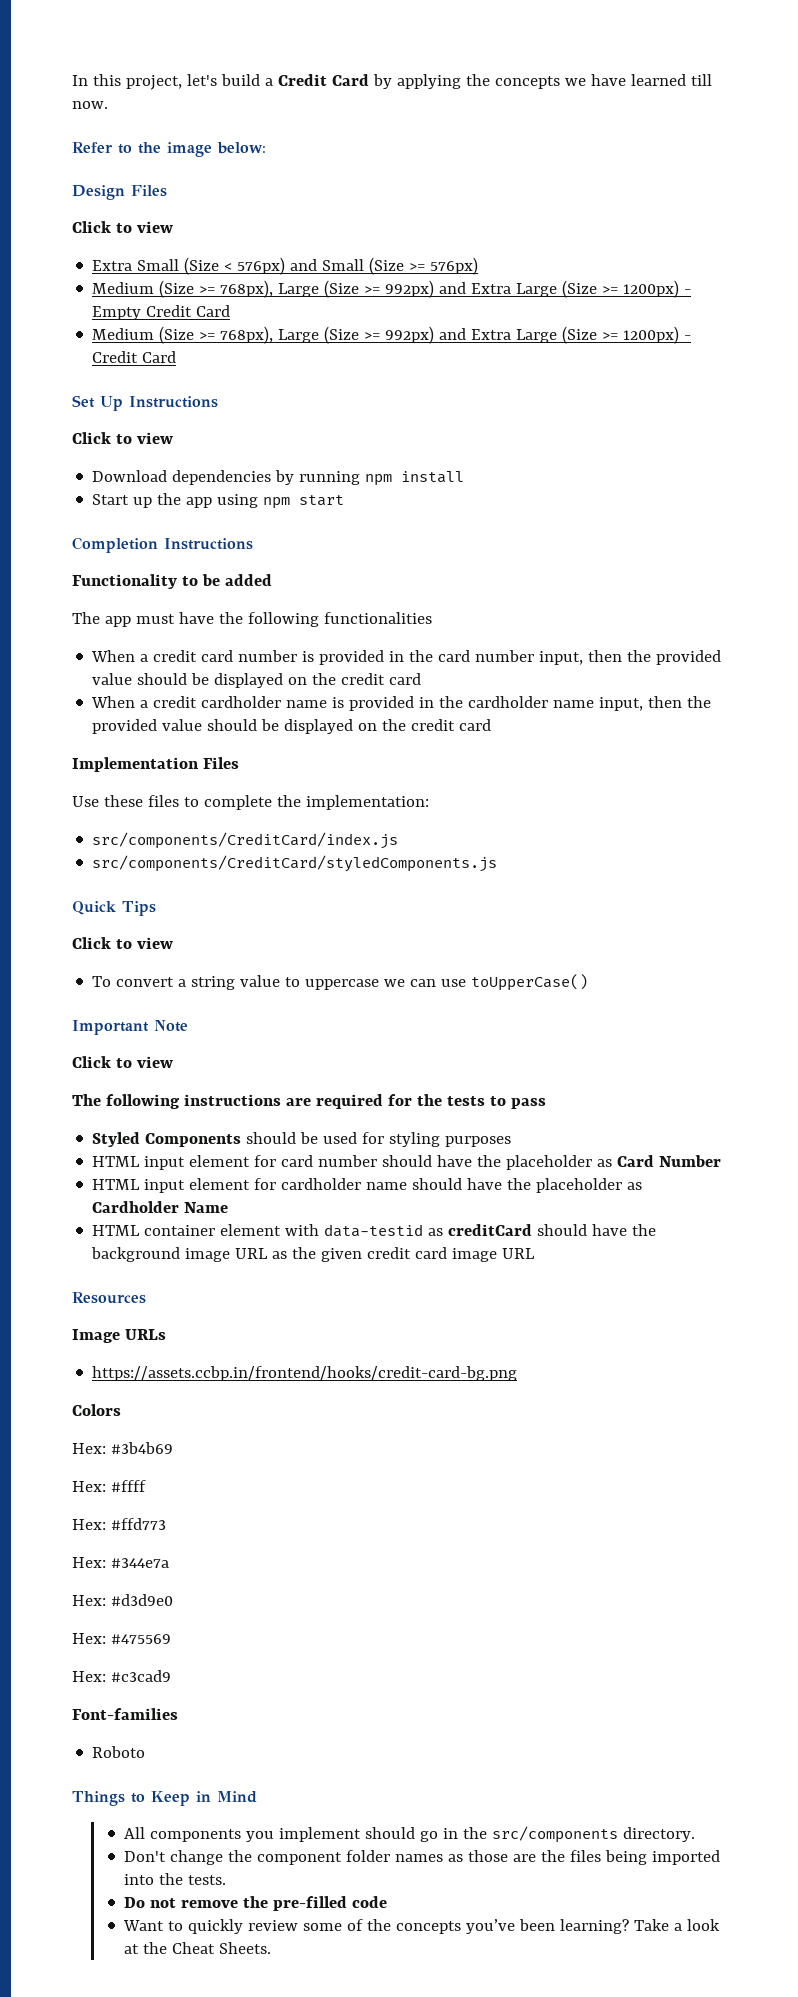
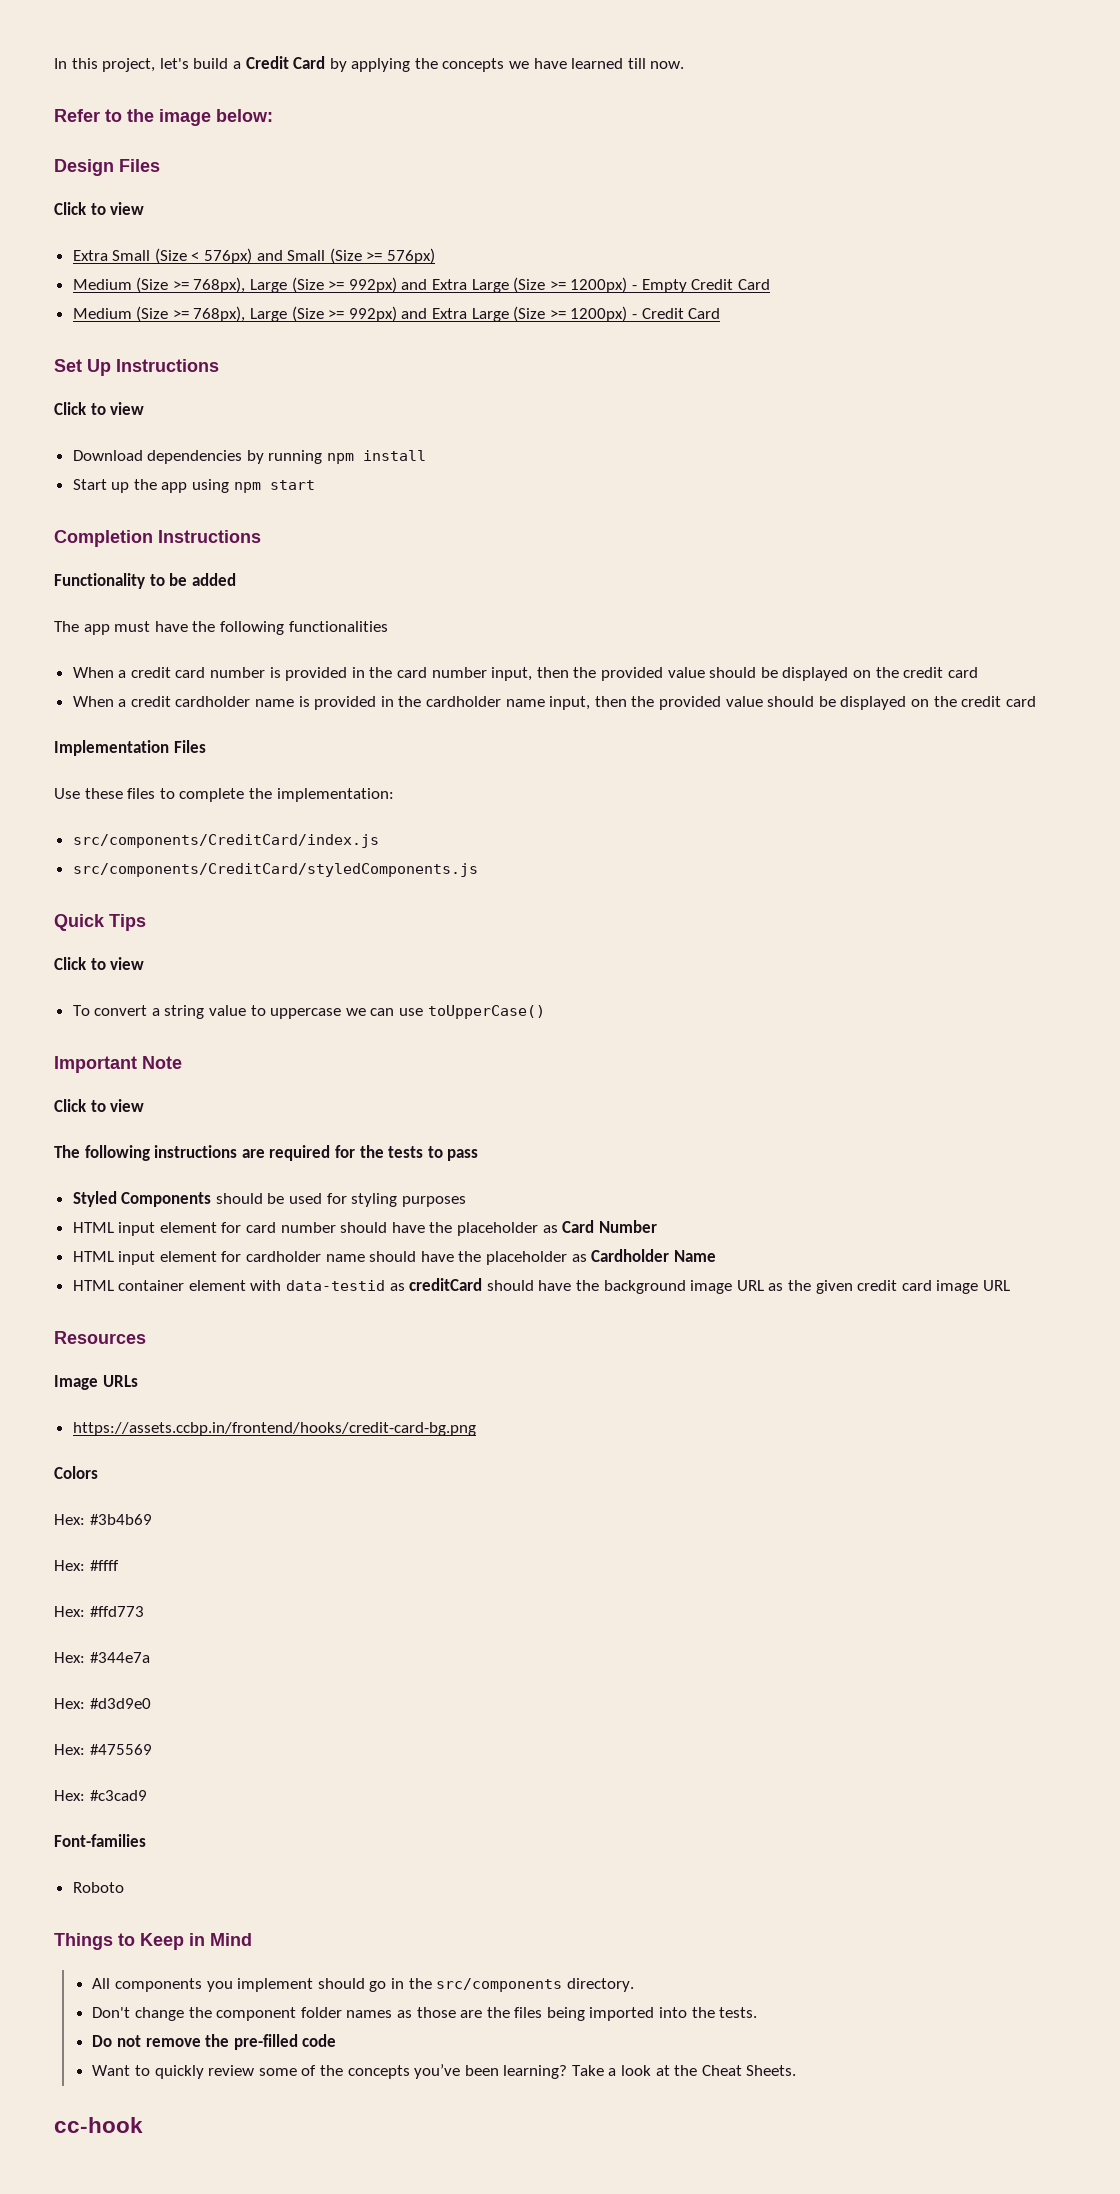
+ cc-hook

